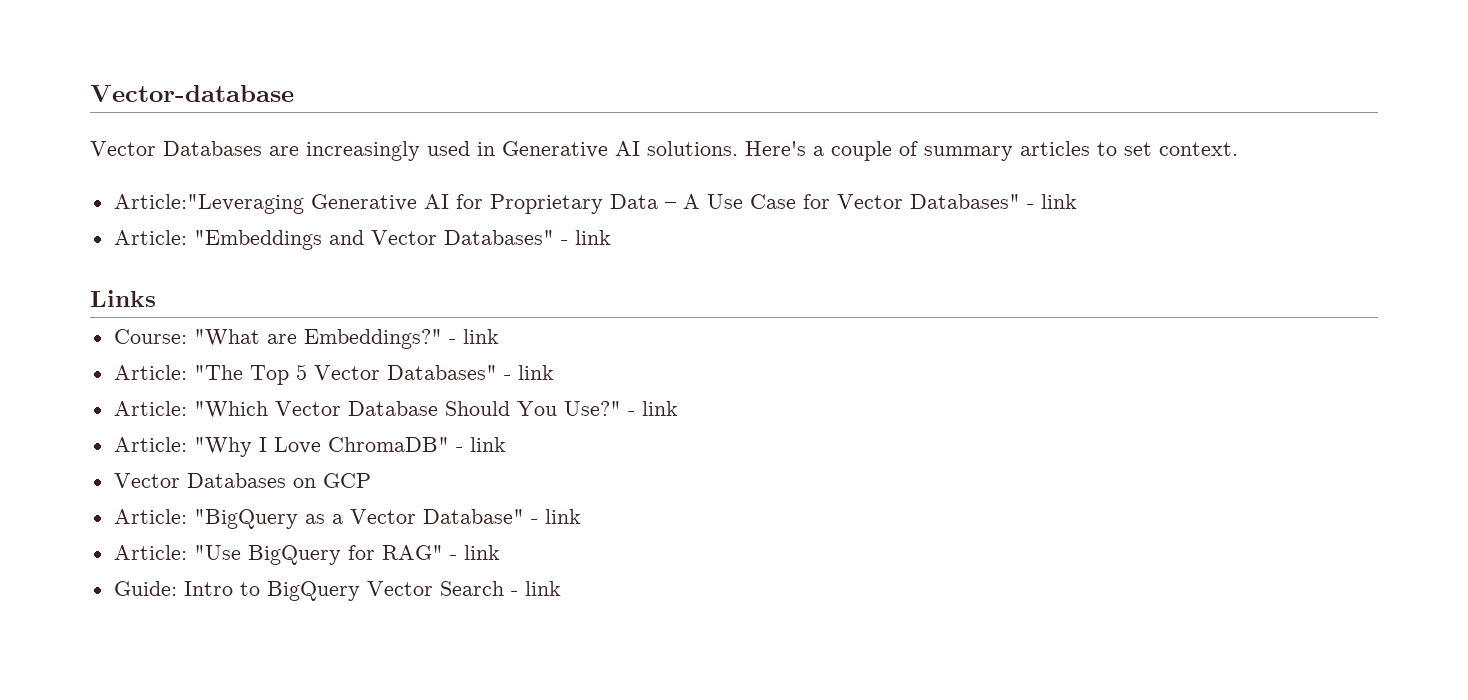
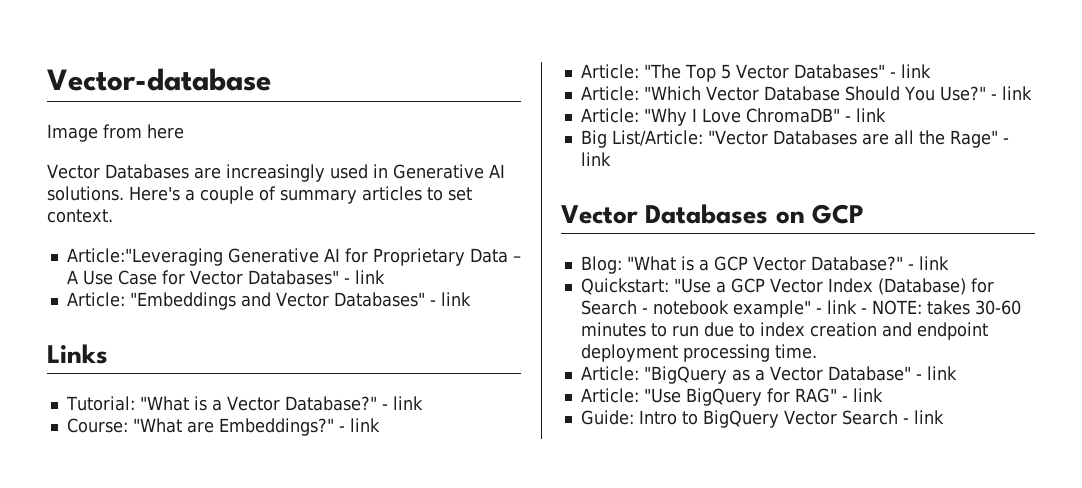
+ Image from here
+ Tutorial: "What is a Vector Database?" - link
+ Big List/Article: "Vector Databases are all the Rage" - link
  Vector Databases on GCP
+ Blog: "What is a GCP Vector Database?" - link
+ Quickstart: "Use a GCP Vector Index (Database) for Search - notebook example" - link - NOTE: takes 30-60 minutes to run due to index creation and endpoint deployment processing time.

